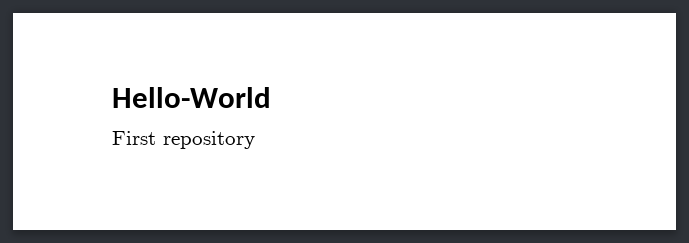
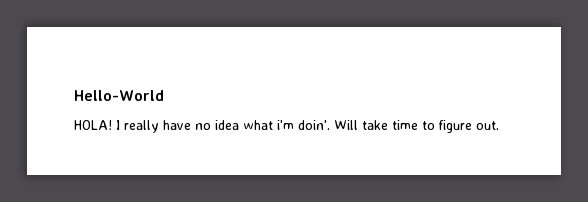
- First repository
+ HOLA! I really have no idea what i'm doin'. Will take time to figure out.

